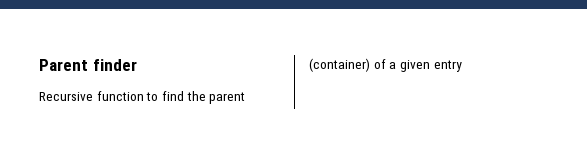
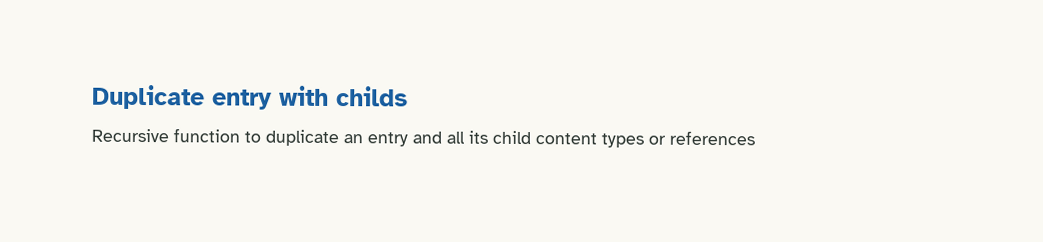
- Parent finder
+ Duplicate entry with childs
- Recursive function to find the parent (container) of a given entry
+ Recursive function to duplicate an entry and all its child content types or references

